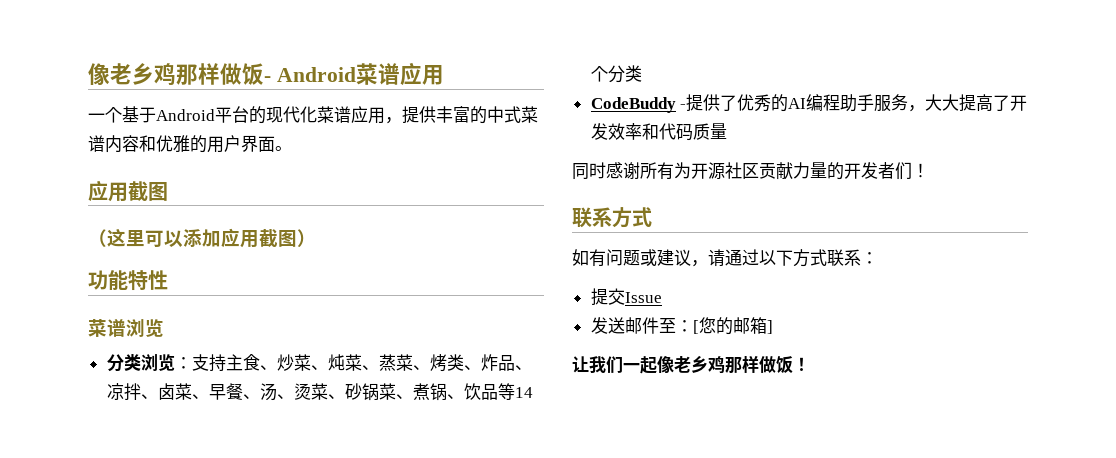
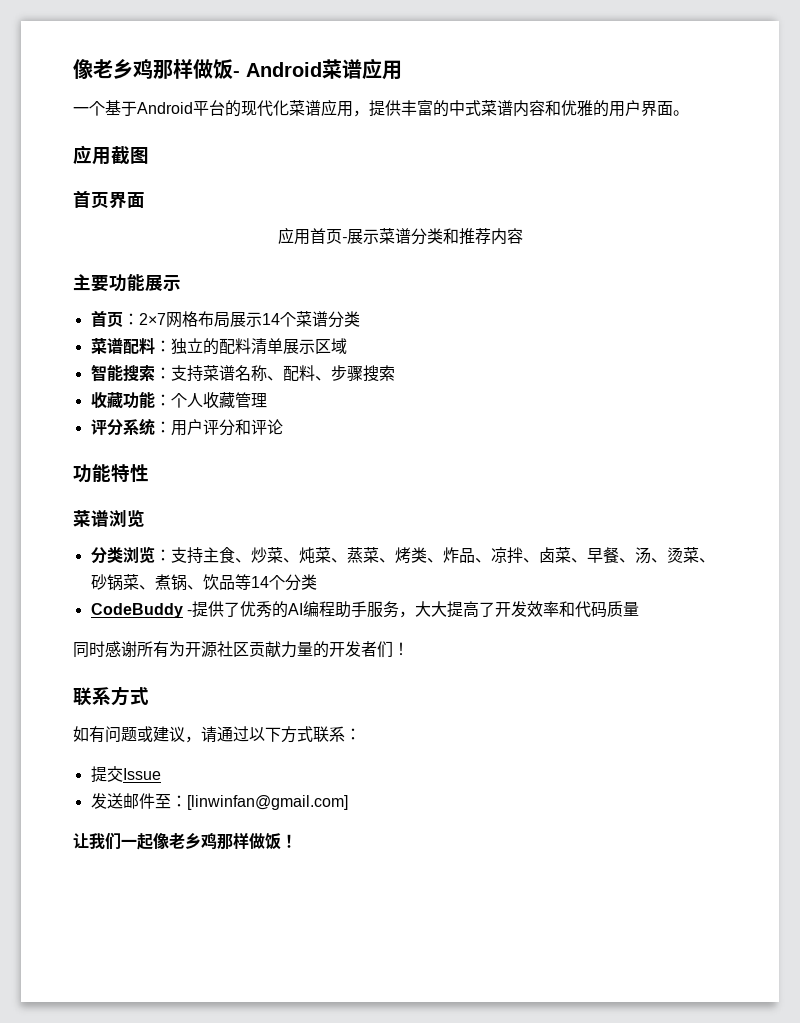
- （这里可以添加应用截图）
+ 首页界面
+ 应用首页-展示菜谱分类和推荐内容
+ 主要功能展示
+ 首页：2×7网格布局展示14个菜谱分类
+ 菜谱配料：独立的配料清单展示区域
+ 智能搜索：支持菜谱名称、配料、步骤搜索
+ 收藏功能：个人收藏管理
+ 评分系统：用户评分和评论
- 发送邮件至：[您的邮箱]
+ 发送邮件至：[linwinfan@gmail.com]

